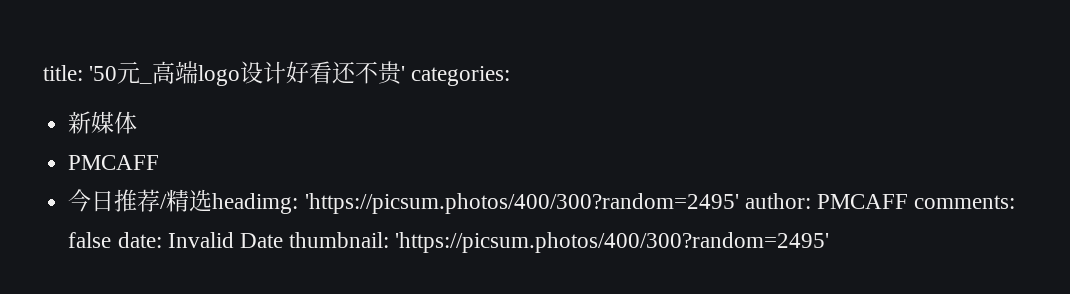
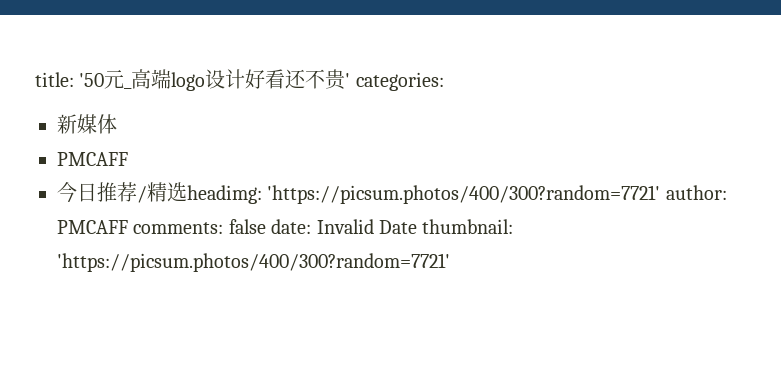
- 今日推荐/精选headimg: 'https://picsum.photos/400/300?random=2495' author: PMCAFF comments: false date: Invalid Date thumbnail: 'https://picsum.photos/400/300?random=2495'
+ 今日推荐/精选headimg: 'https://picsum.photos/400/300?random=7721' author: PMCAFF comments: false date: Invalid Date thumbnail: 'https://picsum.photos/400/300?random=7721'

